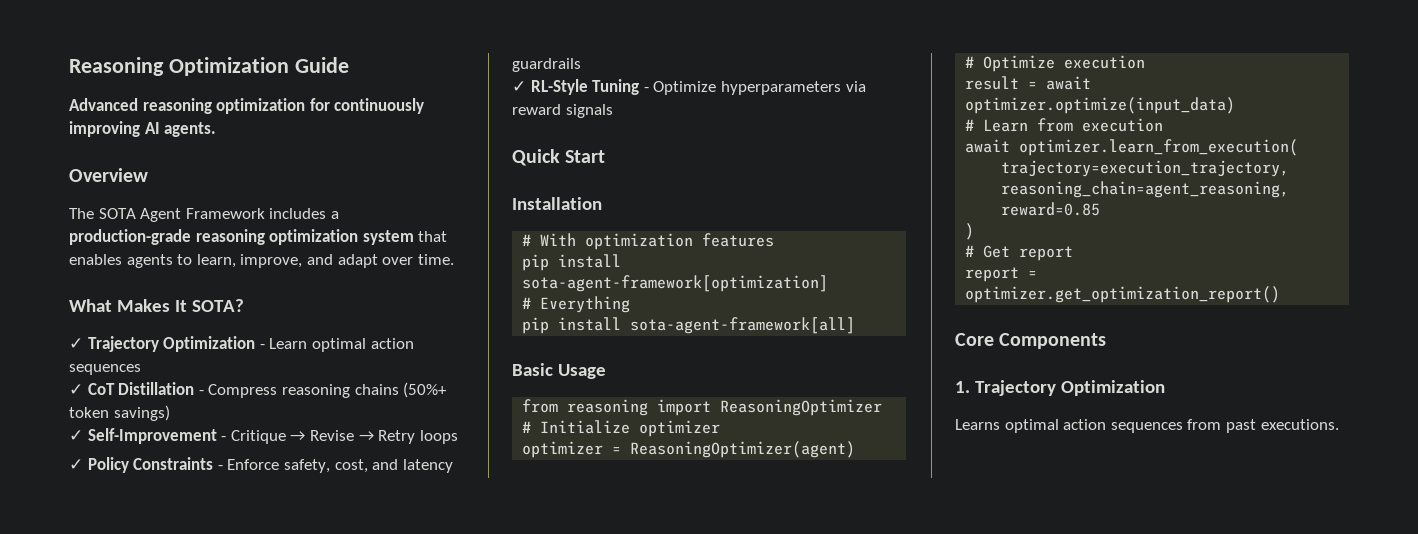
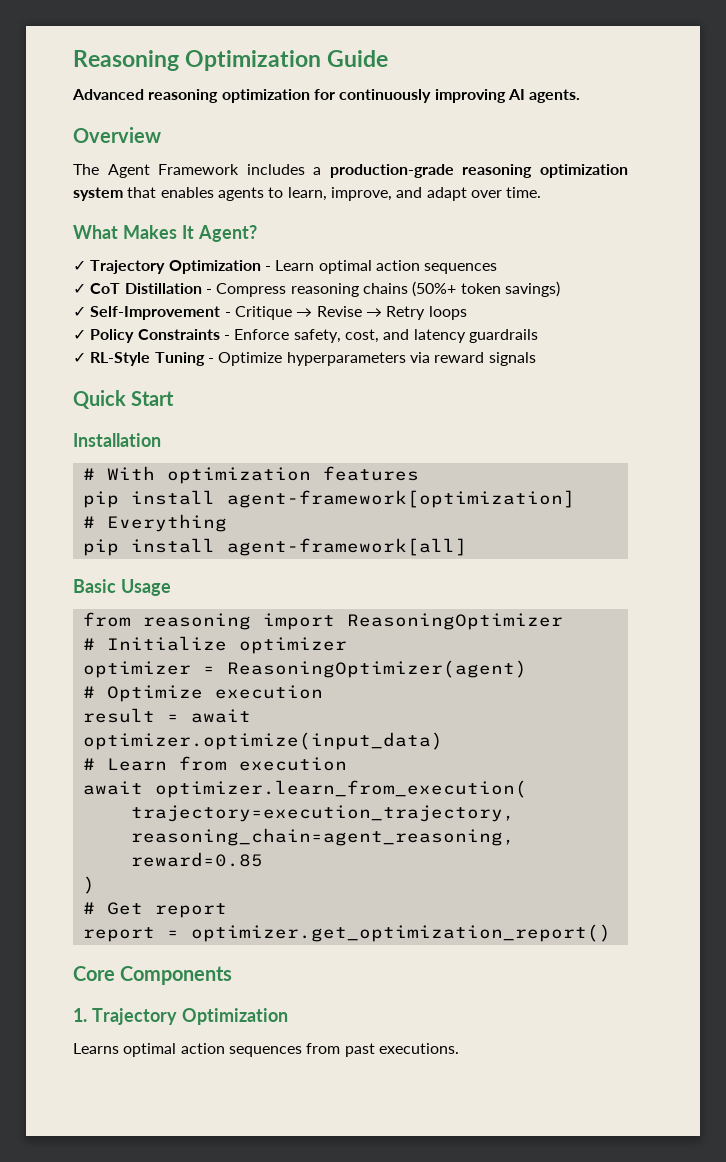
- The SOTA Agent Framework includes a production-grade reasoning optimization system that enables agents to learn, improve, and adapt over time.
+ The Agent Framework includes a production-grade reasoning optimization system that enables agents to learn, improve, and adapt over time.
- What Makes It SOTA?
+ What Makes It Agent?
- pip install sota-agent-framework[optimization]
+ pip install agent-framework[optimization]
- pip install sota-agent-framework[all]
+ pip install agent-framework[all]

